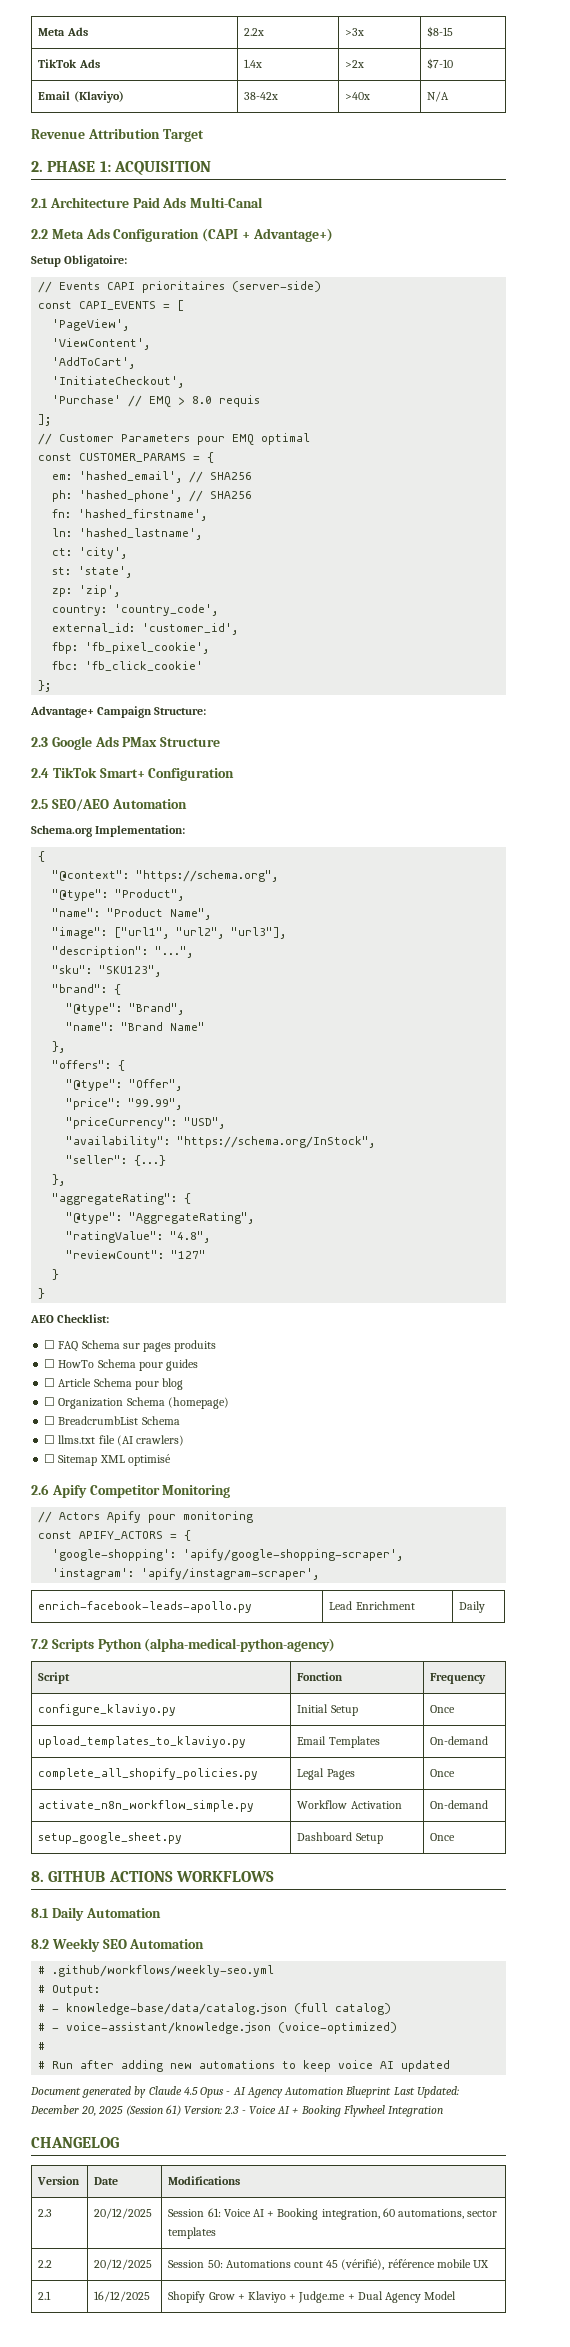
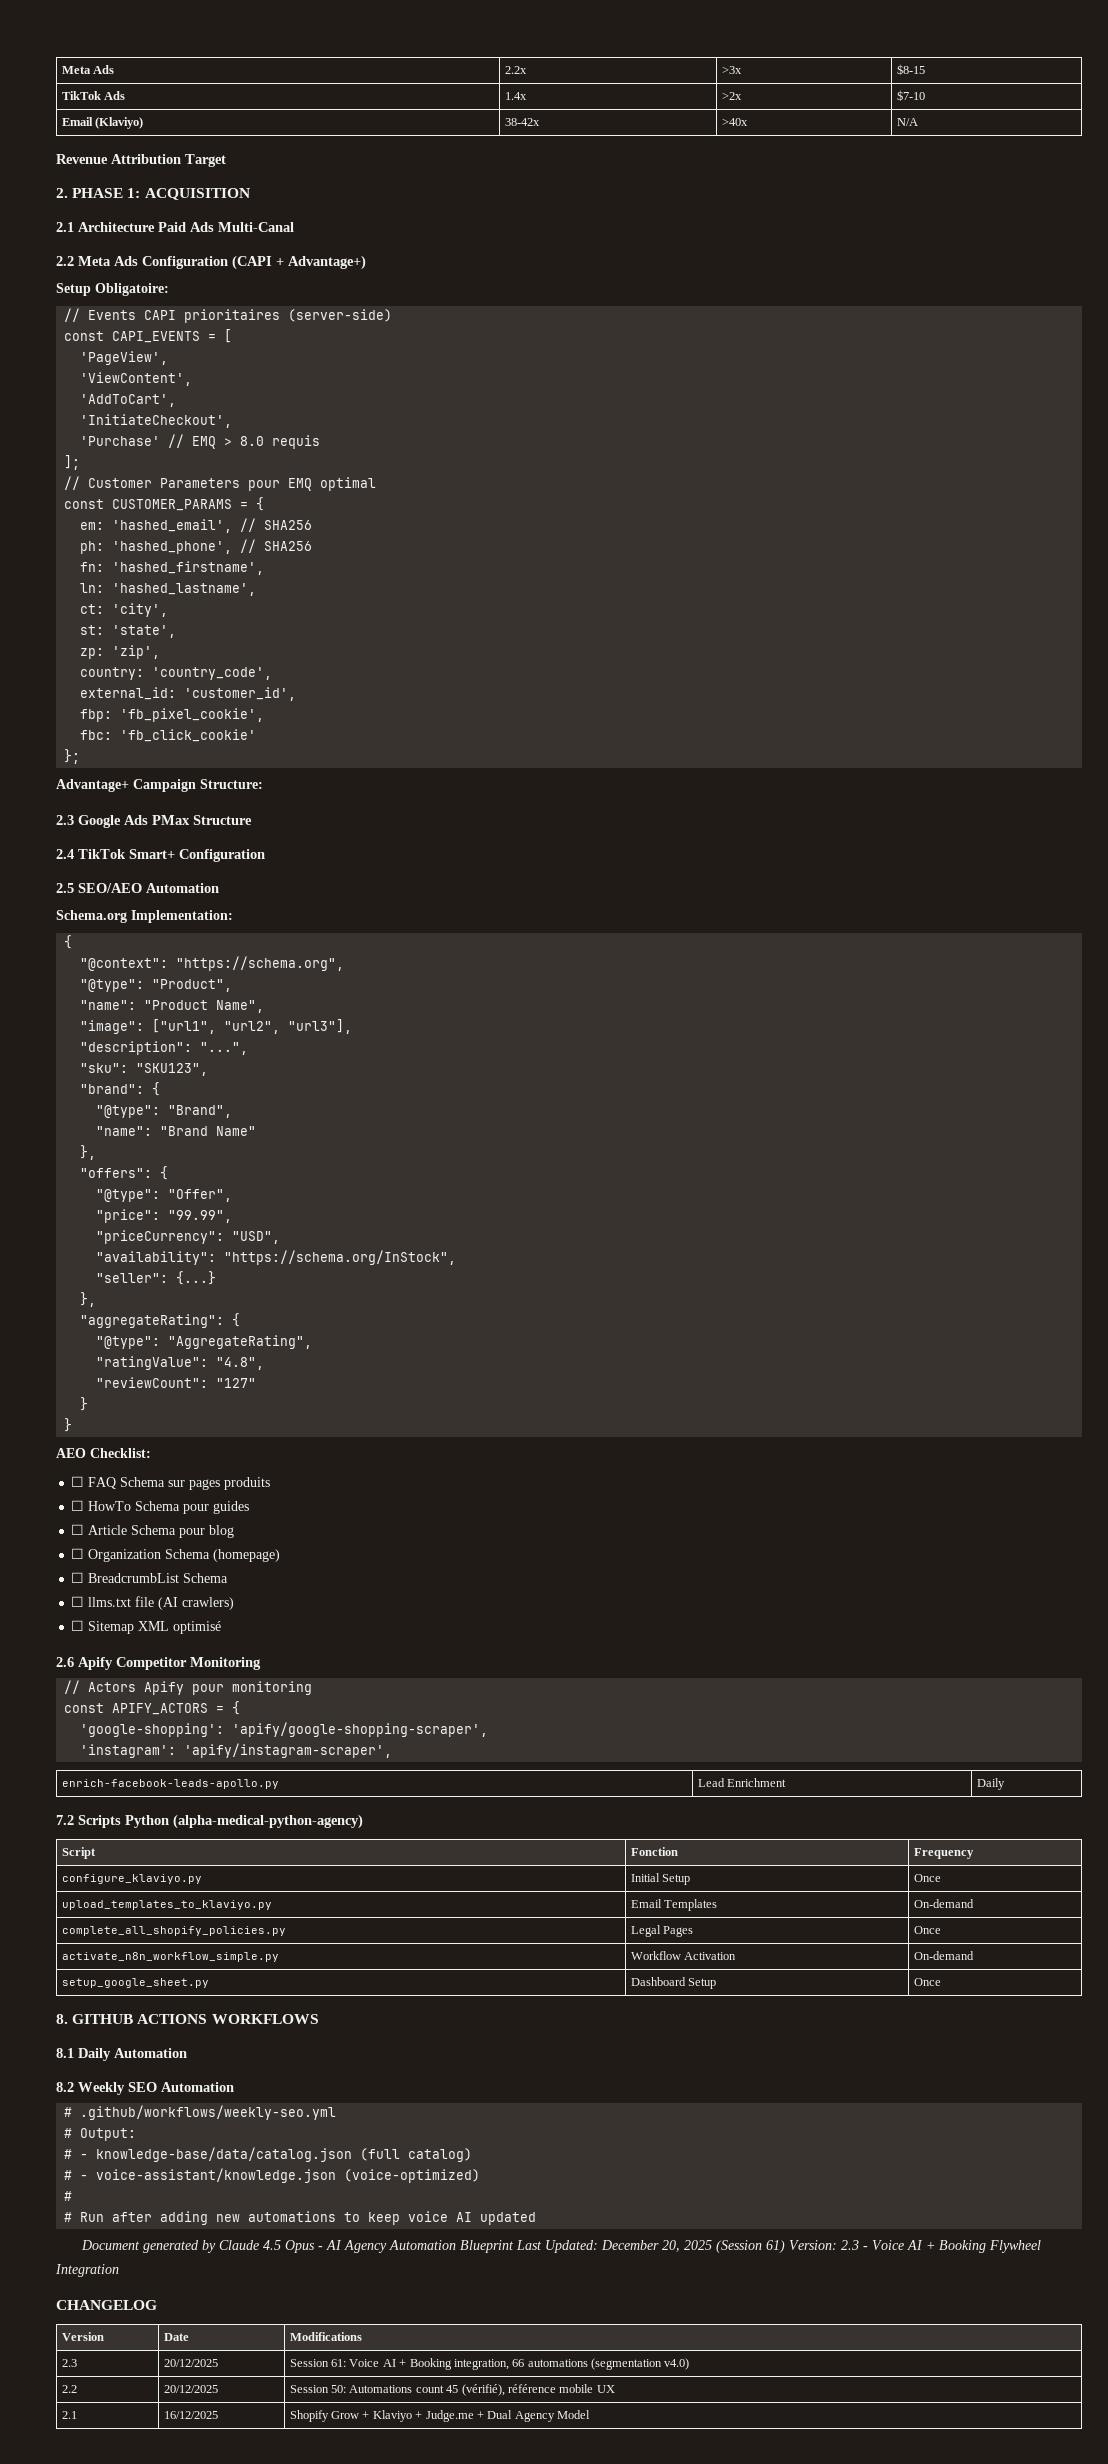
- 2.3 | 20/12/2025 | Session 61: Voice AI + Booking integration, 60 automations, sector templates
+ 2.3 | 20/12/2025 | Session 61: Voice AI + Booking integration, 66 automations (segmentation v4.0)

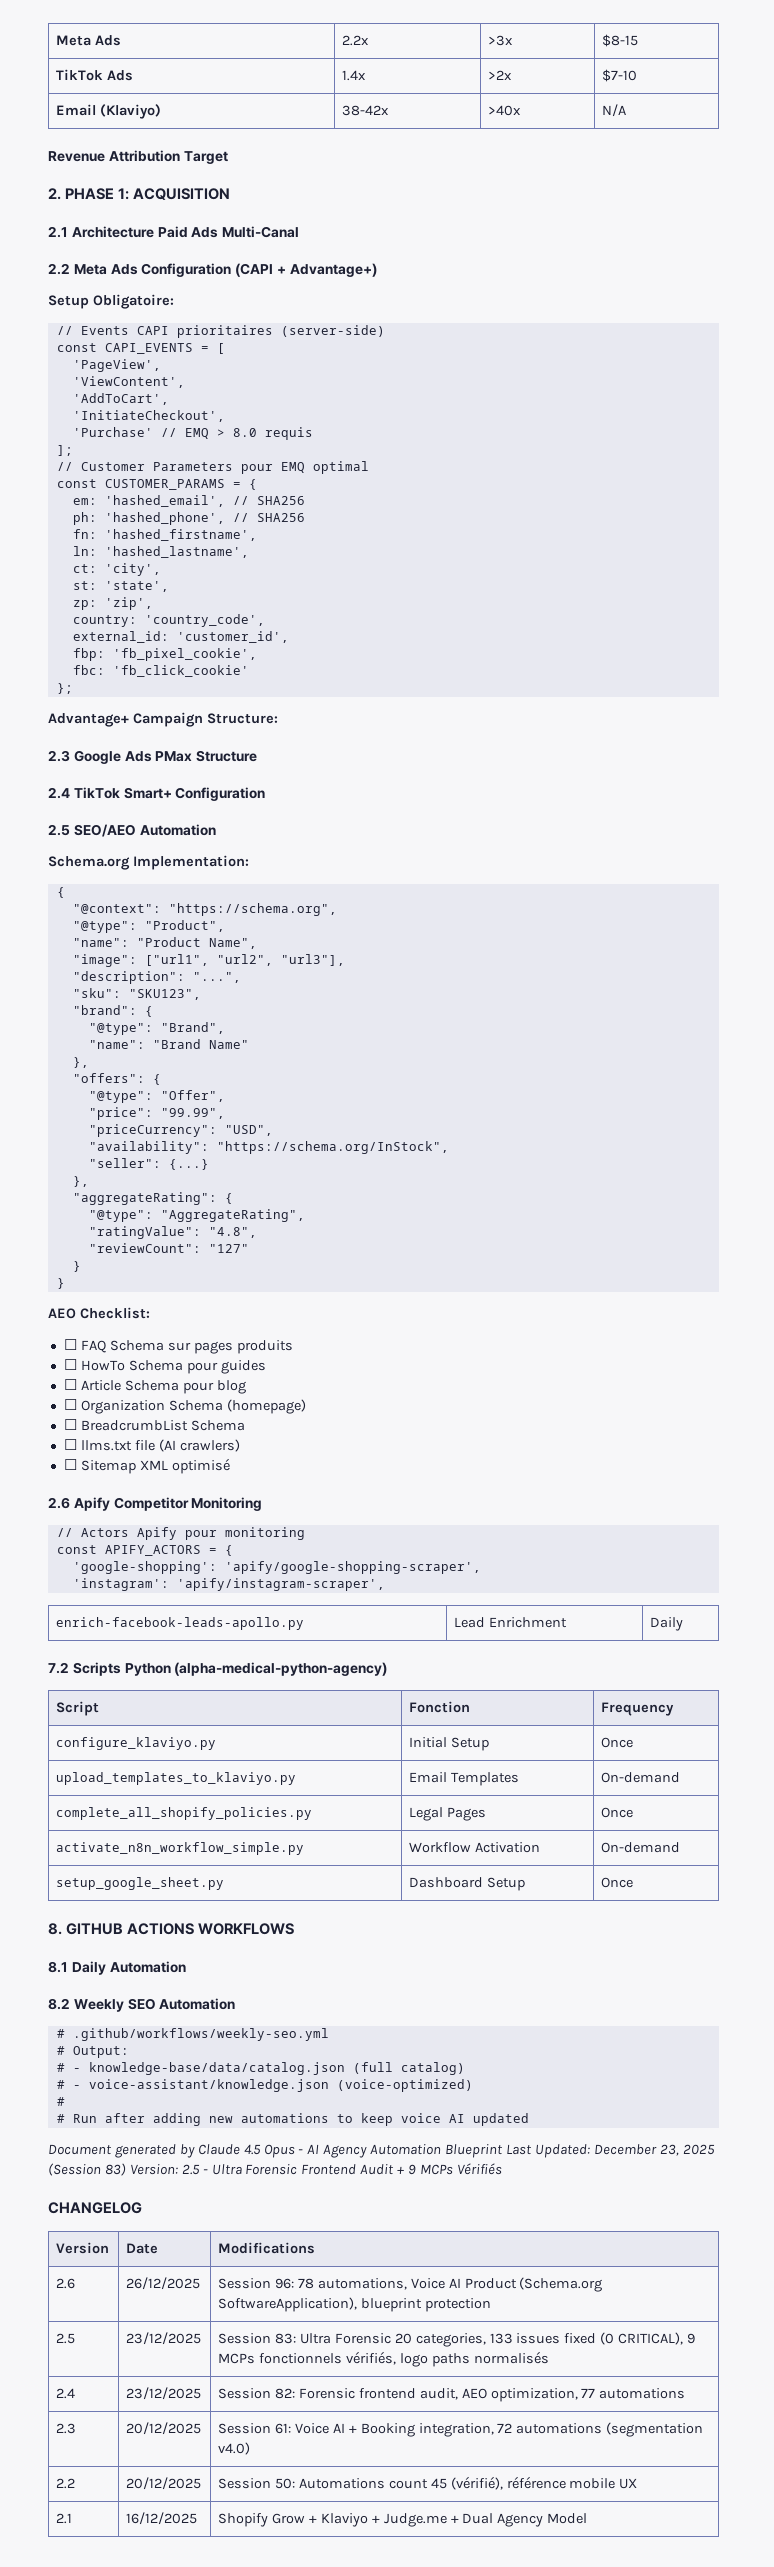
- Document generated by Claude 4.5 Opus - AI Agency Automation Blueprint Last Updated: December 20, 2025 (Session 61) Version: 2.3 - Voice AI + Booking Flywheel Integration
+ Document generated by Claude 4.5 Opus - AI Agency Automation Blueprint Last Updated: December 23, 2025 (Session 83) Version: 2.5 - Ultra Forensic Frontend Audit + 9 MCPs Vérifiés
  CHANGELOG
  Version | Date | Modifications
+ 2.6 | 26/12/2025 | Session 96: 78 automations, Voice AI Product (Schema.org SoftwareApplication), blueprint protection
+ 2.5 | 23/12/2025 | Session 83: Ultra Forensic 20 categories, 133 issues fixed (0 CRITICAL), 9 MCPs fonctionnels vérifiés, logo paths normalisés
+ 2.4 | 23/12/2025 | Session 82: Forensic frontend audit, AEO optimization, 77 automations
- 2.3 | 20/12/2025 | Session 61: Voice AI + Booking integration, 66 automations (segmentation v4.0)
+ 2.3 | 20/12/2025 | Session 61: Voice AI + Booking integration, 72 automations (segmentation v4.0)

